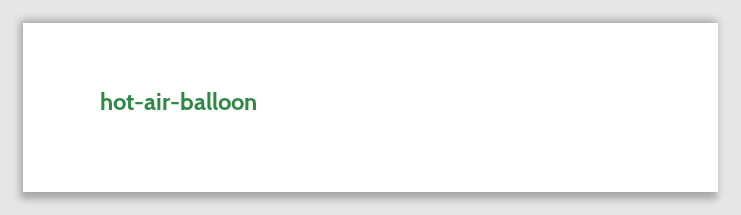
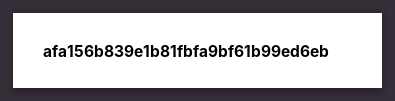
- hot-air-balloon
+ afa156b839e1b81fbfa9bf61b99ed6eb

